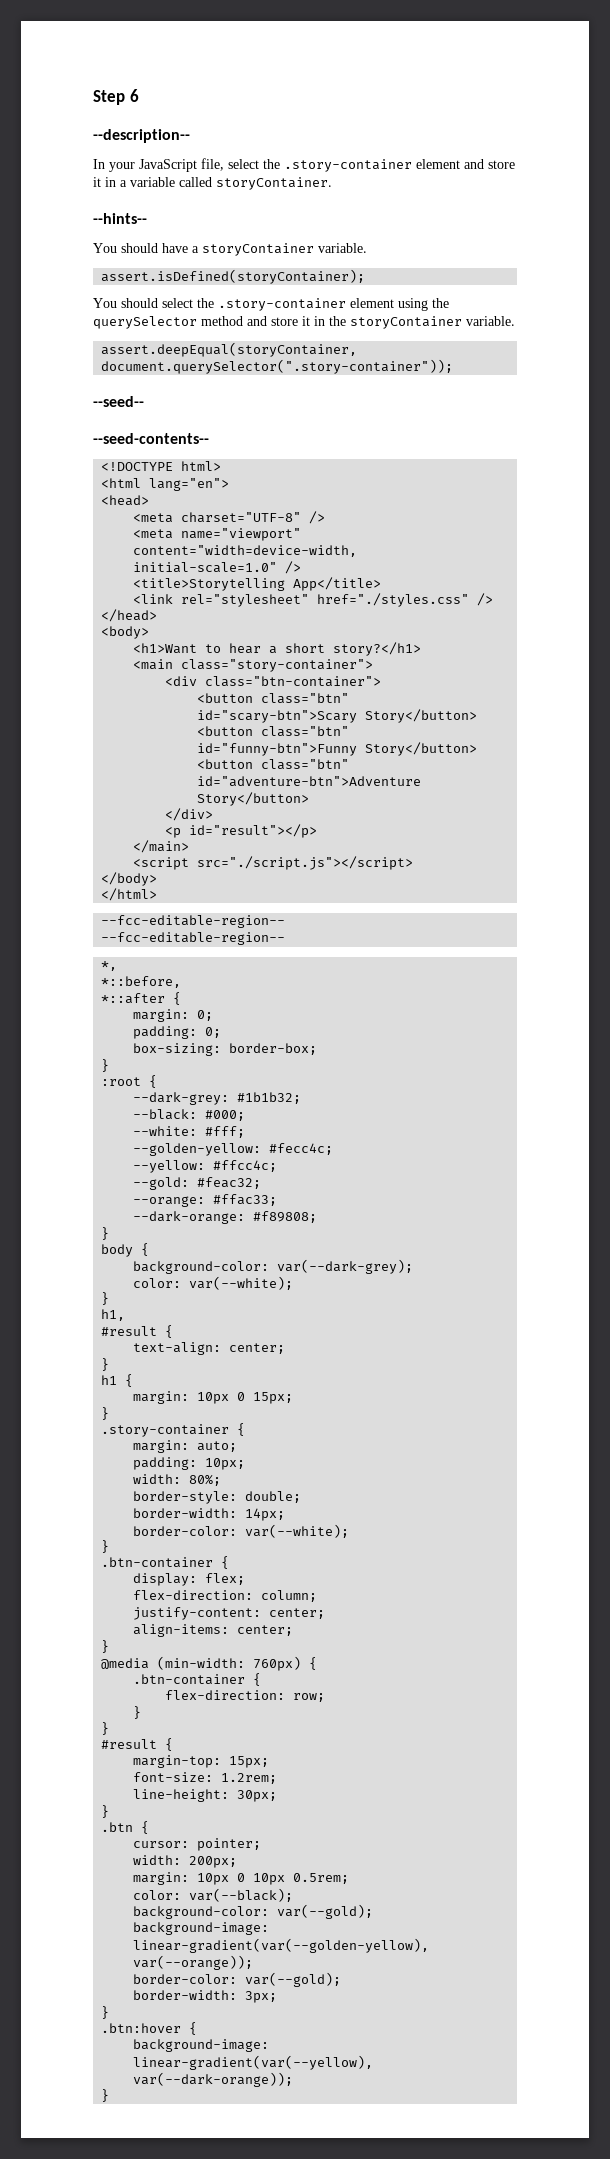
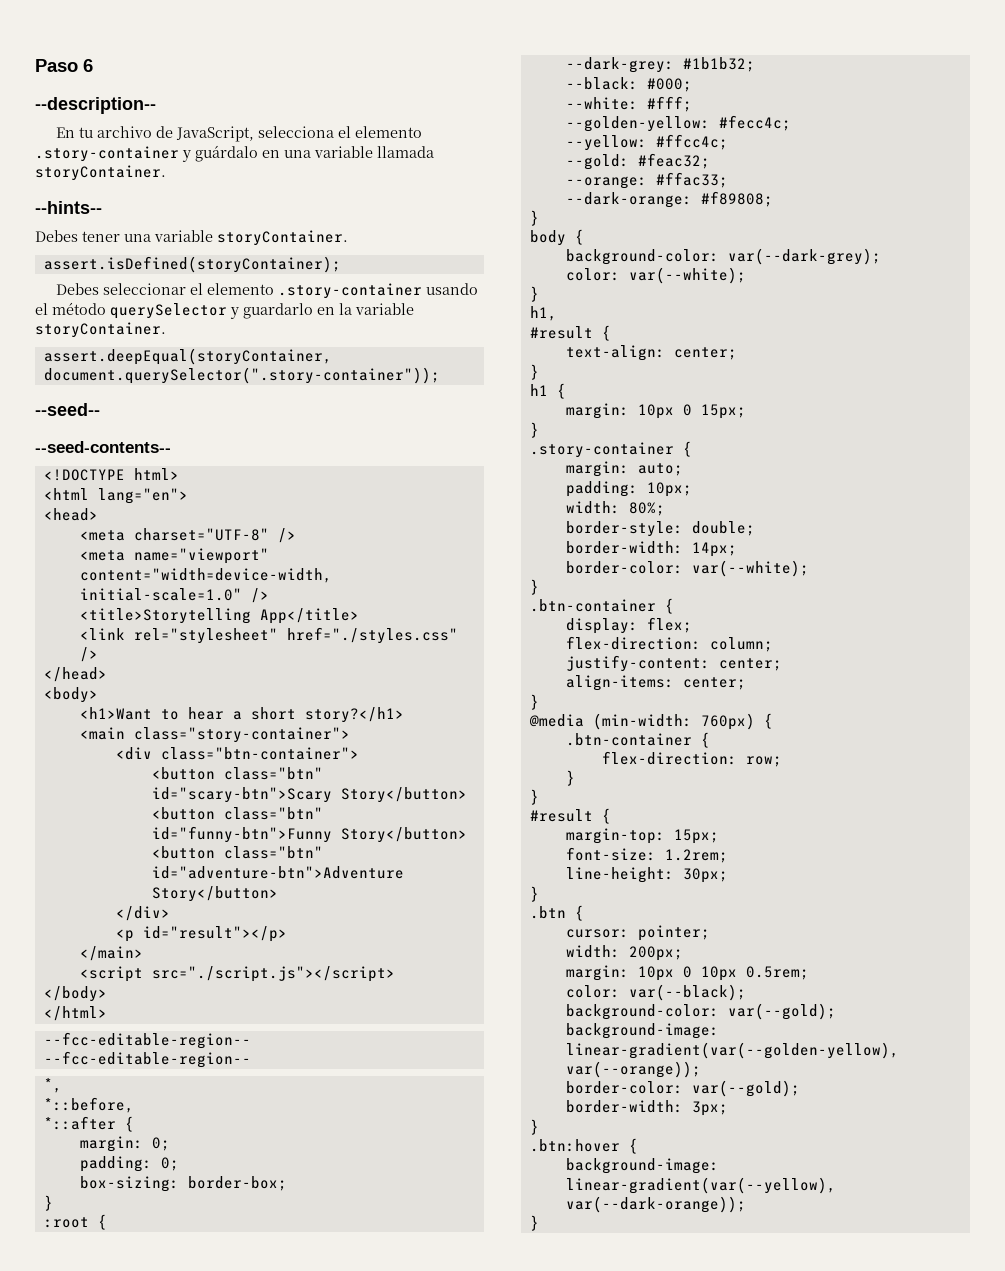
- Step 6
+ Paso 6
- In your JavaScript file, select the .story-container element and store it in a variable called storyContainer.
+ En tu archivo de JavaScript, selecciona el elemento .story-container y guárdalo en una variable llamada storyContainer.
  --hints--
- You should have a storyContainer variable.
+ Debes tener una variable storyContainer.
  assert.isDefined(storyContainer);
- You should select the .story-container element using the querySelector method and store it in the storyContainer variable.
+ Debes seleccionar el elemento .story-container usando el método querySelector y guardarlo en la variable storyContainer.

